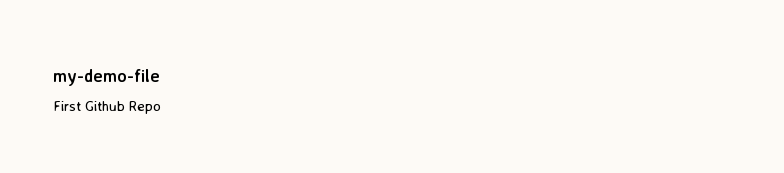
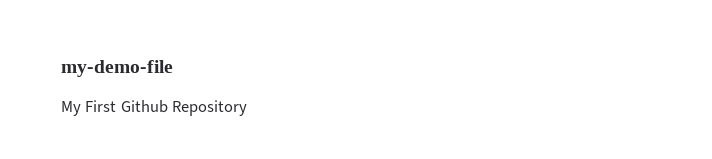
- First Github Repo
+ My First Github Repository

